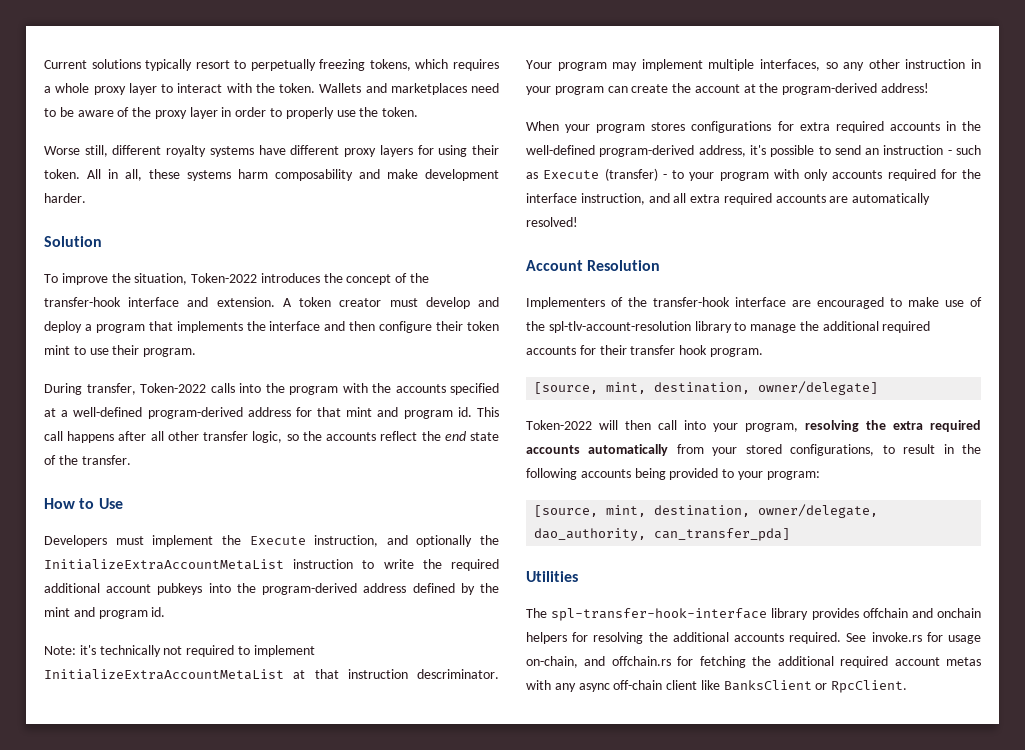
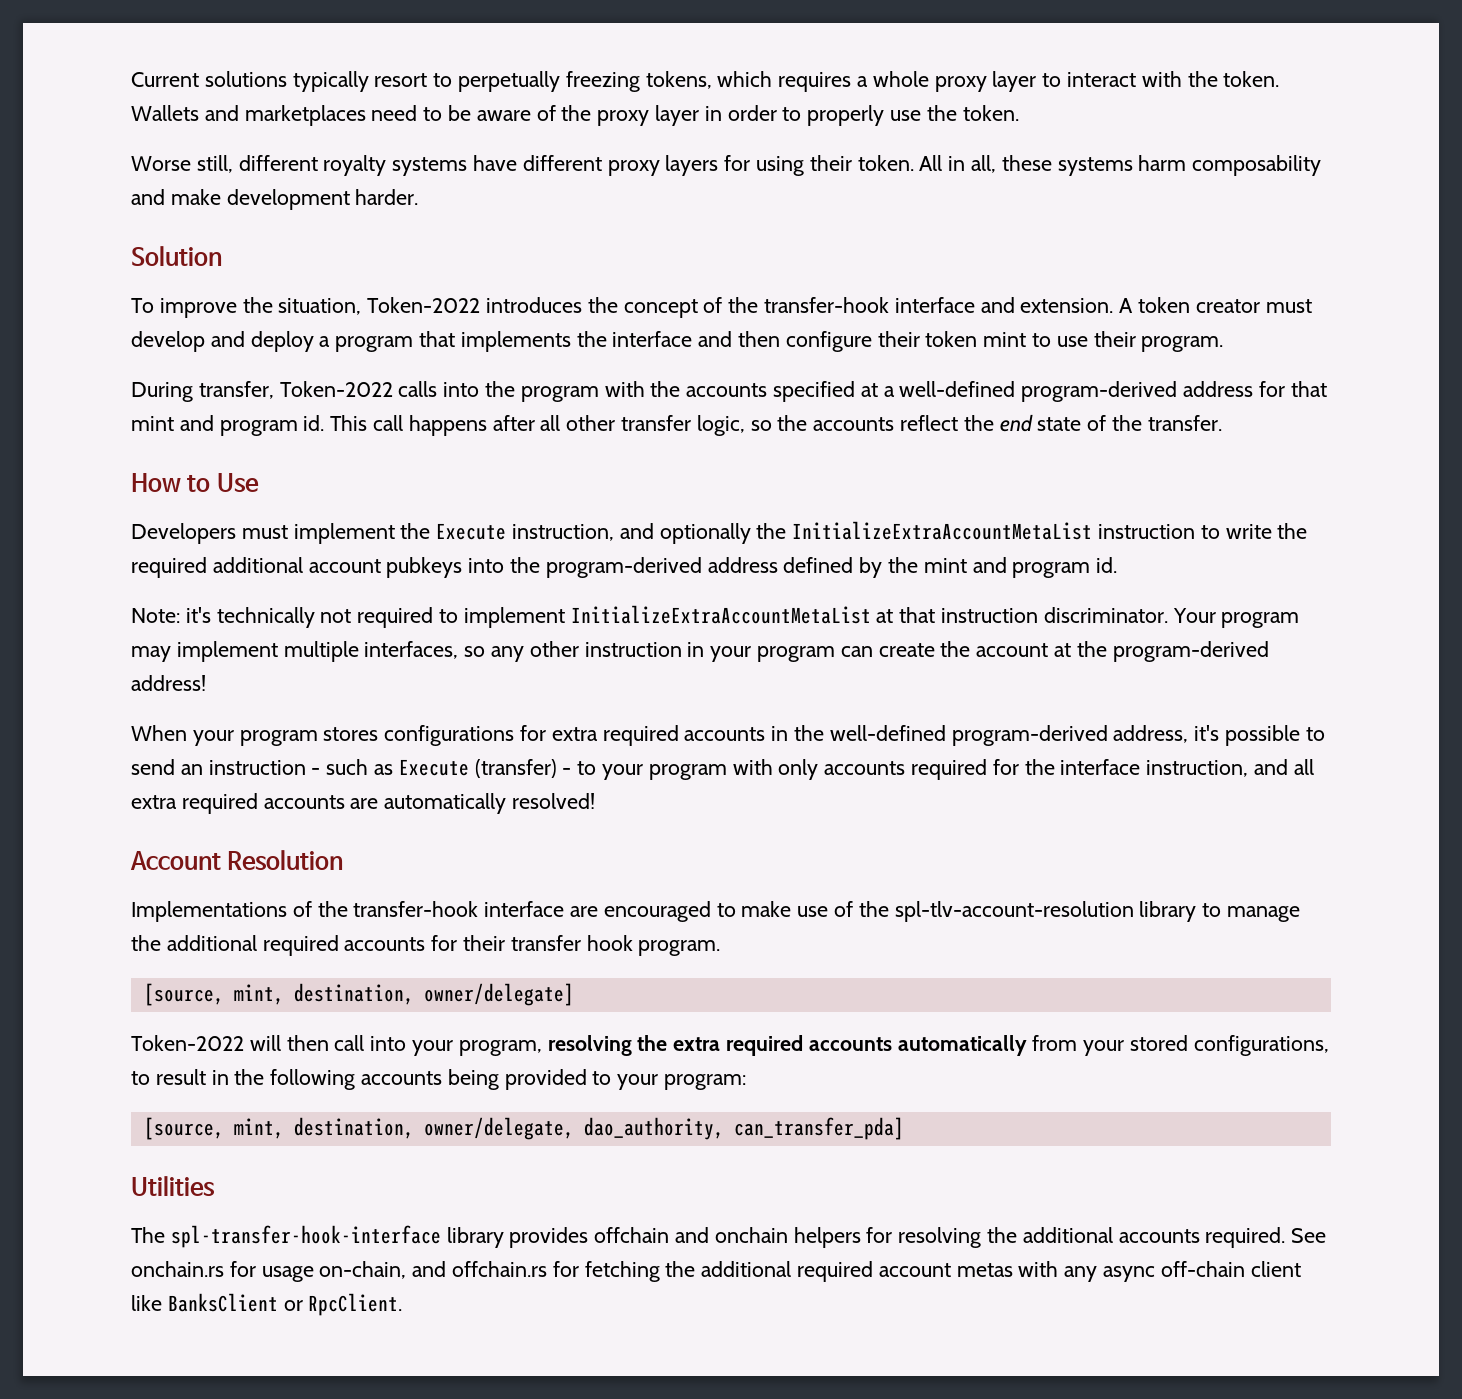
- Note: it's technically not required to implement InitializeExtraAccountMetaList at that instruction descriminator.
+ Note: it's technically not required to implement InitializeExtraAccountMetaList at that instruction discriminator.
- Implementers of the transfer-hook interface are encouraged to make use of the spl-tlv-account-resolution library to manage the additional required accounts for their transfer hook program.
+ Implementations of the transfer-hook interface are encouraged to make use of the spl-tlv-account-resolution library to manage the additional required accounts for their transfer hook program.
- See invoke.rs for usage on-chain, and offchain.rs for fetching the additional required account metas with any async off-chain client like BanksClient or RpcClient.
+ See onchain.rs for usage on-chain, and offchain.rs for fetching the additional required account metas with any async off-chain client like BanksClient or RpcClient.

